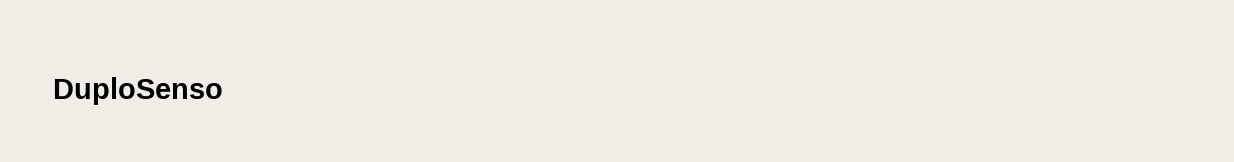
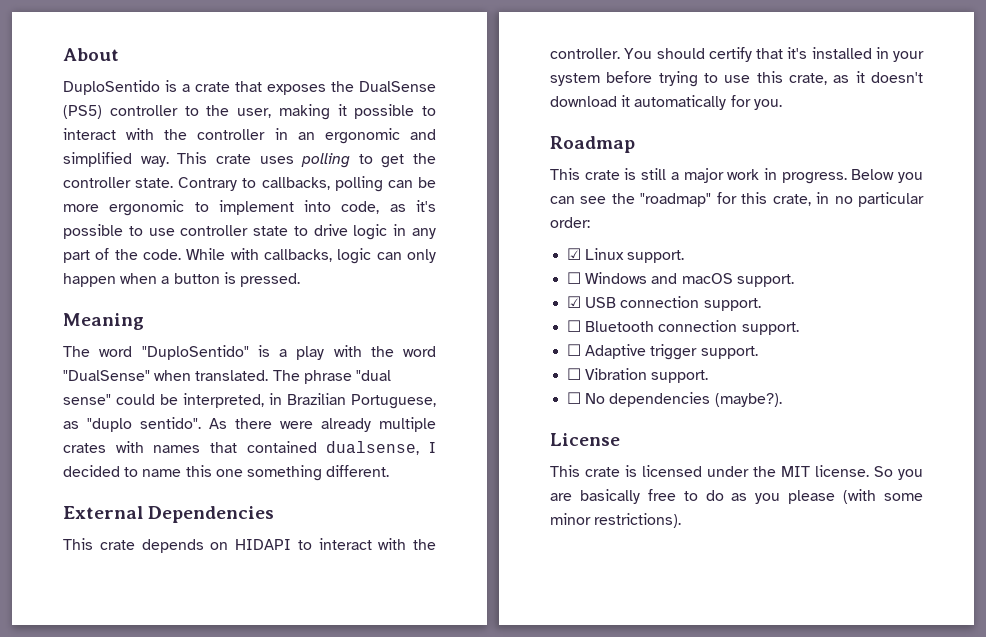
- DuploSenso
+ About
+ DuploSentido is a crate that exposes the DualSense (PS5) controller to the user, making it possible to interact with the controller in an ergonomic and simplified way. This crate uses polling to get the controller state. Contrary to callbacks, polling can be more ergonomic to implement into code, as it's possible to use controller state to drive logic in any part of the code. While with callbacks, logic can only happen when a button is pressed.
+ Meaning
+ The word "DuploSentido" is a play with the word "DualSense" when translated. The phrase "dual sense" could be interpreted, in Brazilian Portuguese, as "duplo sentido". As there were already multiple crates with names that contained dualsense, I decided to name this one something different.
+ External Dependencies
+ This crate depends on HIDAPI to interact with the controller. You should certify that it's installed in your system before trying to use this crate, as it doesn't download it automatically for you.
+ Roadmap
+ This crate is still a major work in progress. Below you can see the "roadmap" for this crate, in no particular order:
+ ☑ Linux support.
+ ☐ Windows and macOS support.
+ ☑ USB connection support.
+ ☐ Bluetooth connection support.
+ ☐ Adaptive trigger support.
+ ☐ Vibration support.
+ ☐ No dependencies (maybe?).
+ License
+ This crate is licensed under the MIT license. So you are basically free to do as you please (with some minor restrictions).

